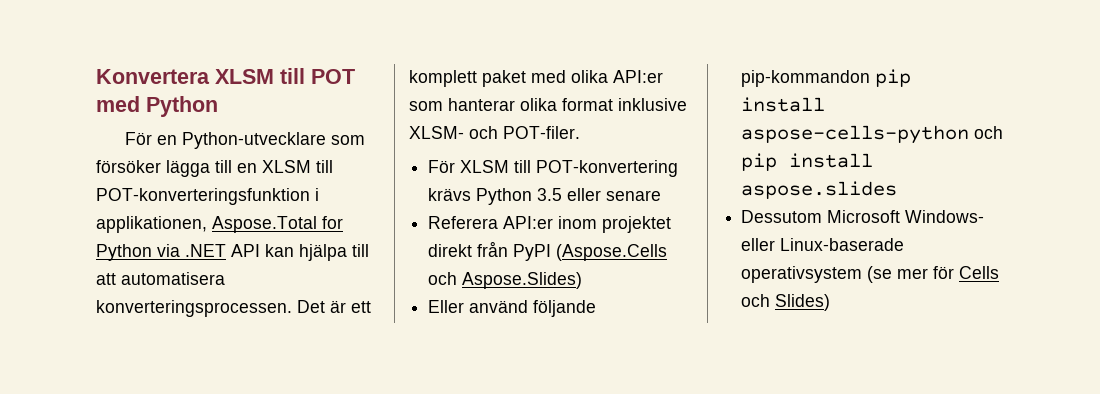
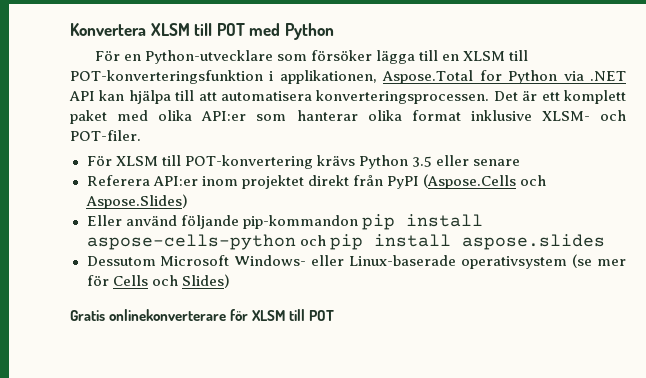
+ Gratis onlinekonverterare för XLSM till POT

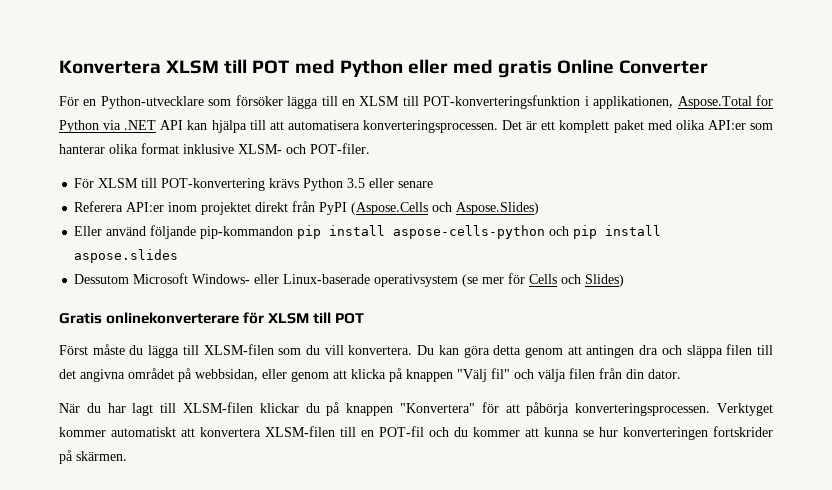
- Konvertera XLSM till POT med Python
+ Konvertera XLSM till POT med Python eller med gratis Online Converter
+ Först måste du lägga till XLSM-filen som du vill konvertera. Du kan göra detta genom att antingen dra och släppa filen till det angivna området på webbsidan, eller genom att klicka på knappen "Välj fil" och välja filen från din dator.
+ När du har lagt till XLSM-filen klickar du på knappen "Konvertera" för att påbörja konverteringsprocessen. Verktyget kommer automatiskt att konvertera XLSM-filen till en POT-fil och du kommer att kunna se hur konverteringen fortskrider på skärmen.

